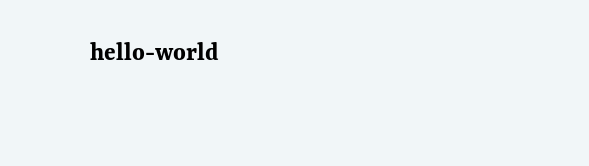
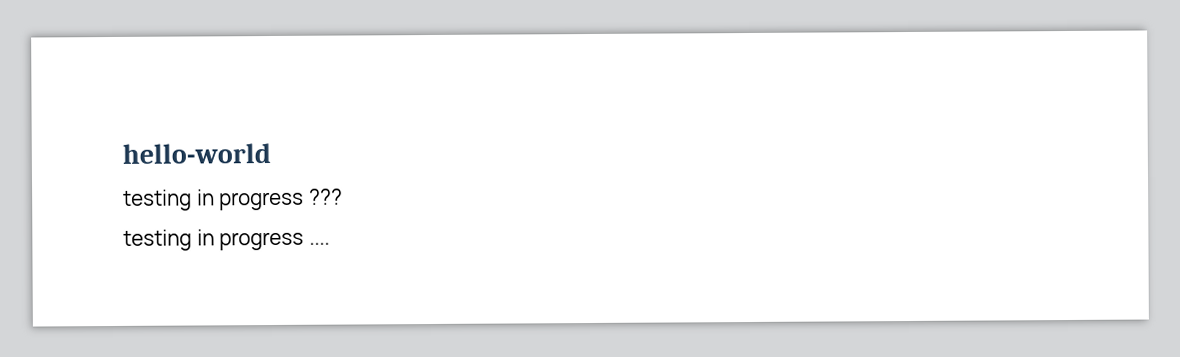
+ testing in progress ???
+ testing in progress ....

